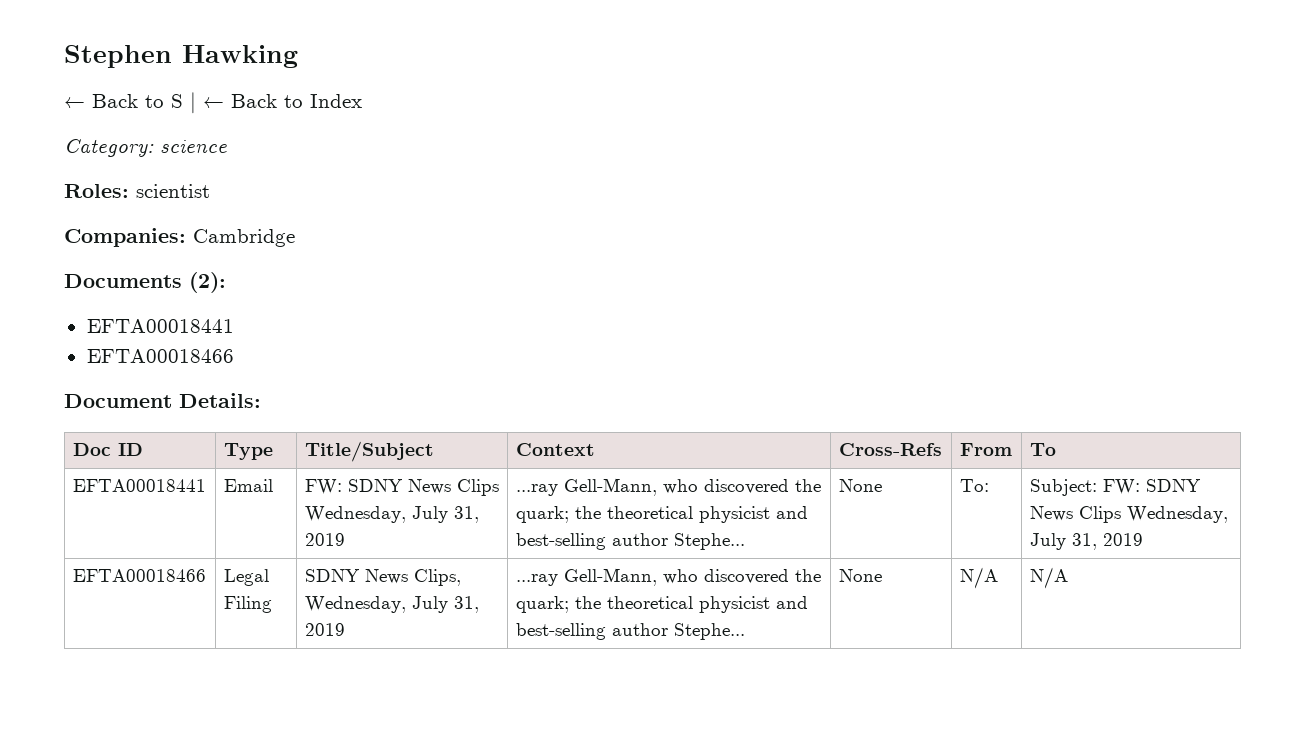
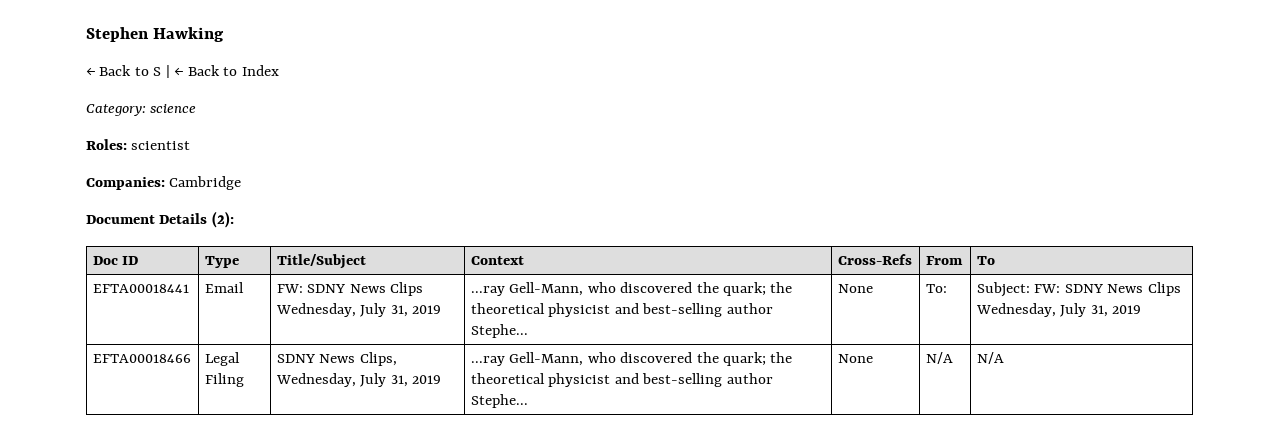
- Documents (2):
- EFTA00018441
- EFTA00018466
- Document Details:
+ Document Details (2):

